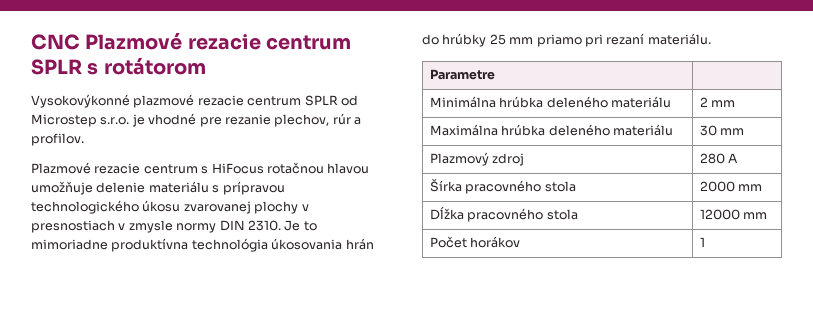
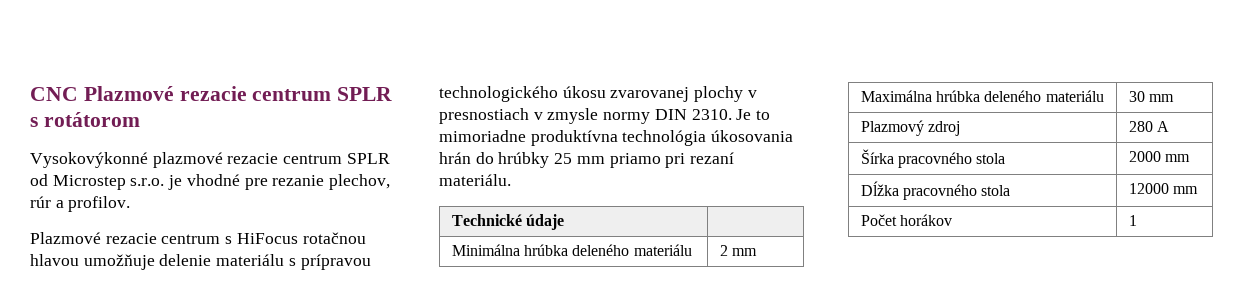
- Parametre |
+ Technické údaje |

